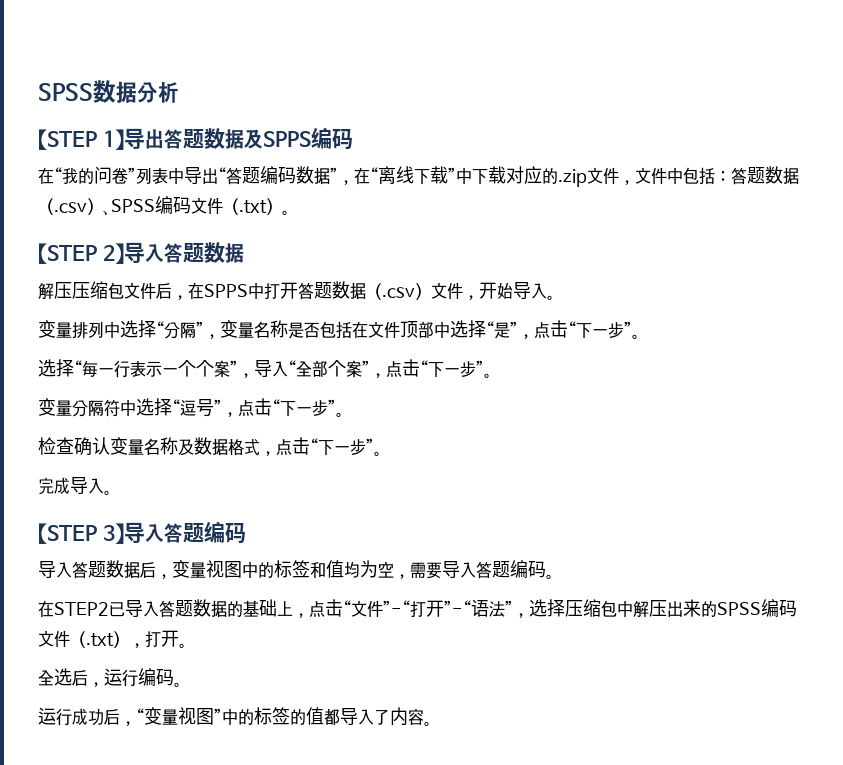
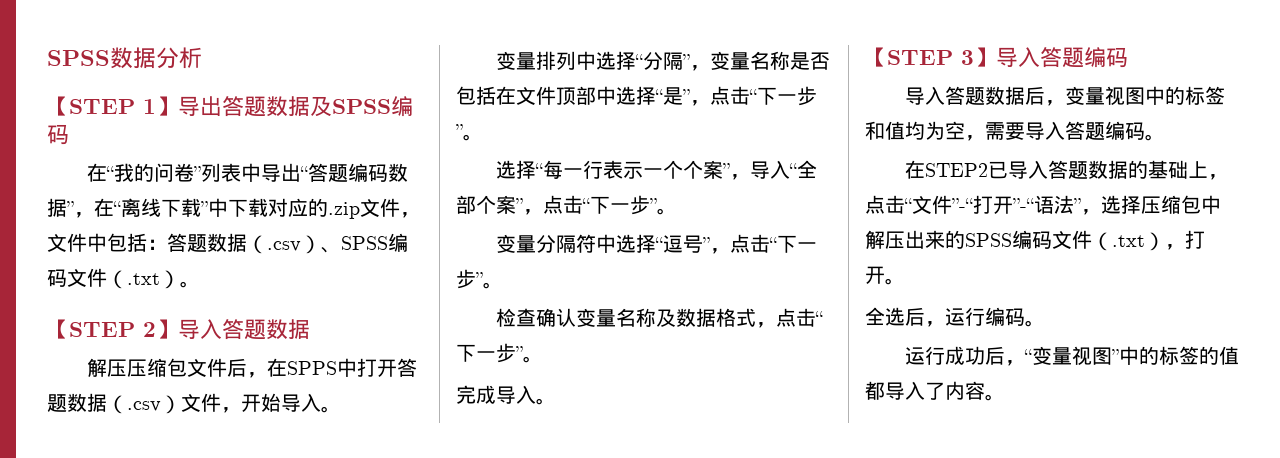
- 【STEP 1】导出答题数据及SPPS编码
+ 【STEP 1】导出答题数据及SPSS编码

